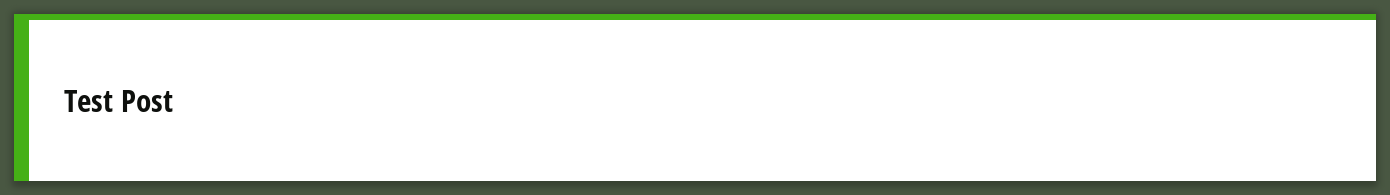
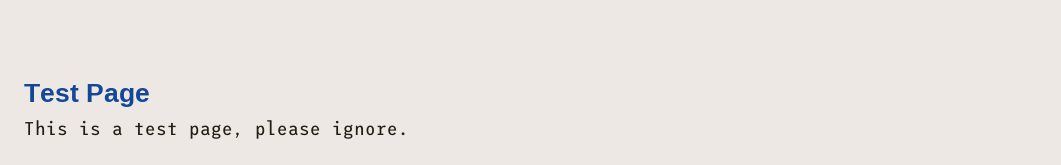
- Test Post
+ Test Page
+ This is a test page, please ignore.

